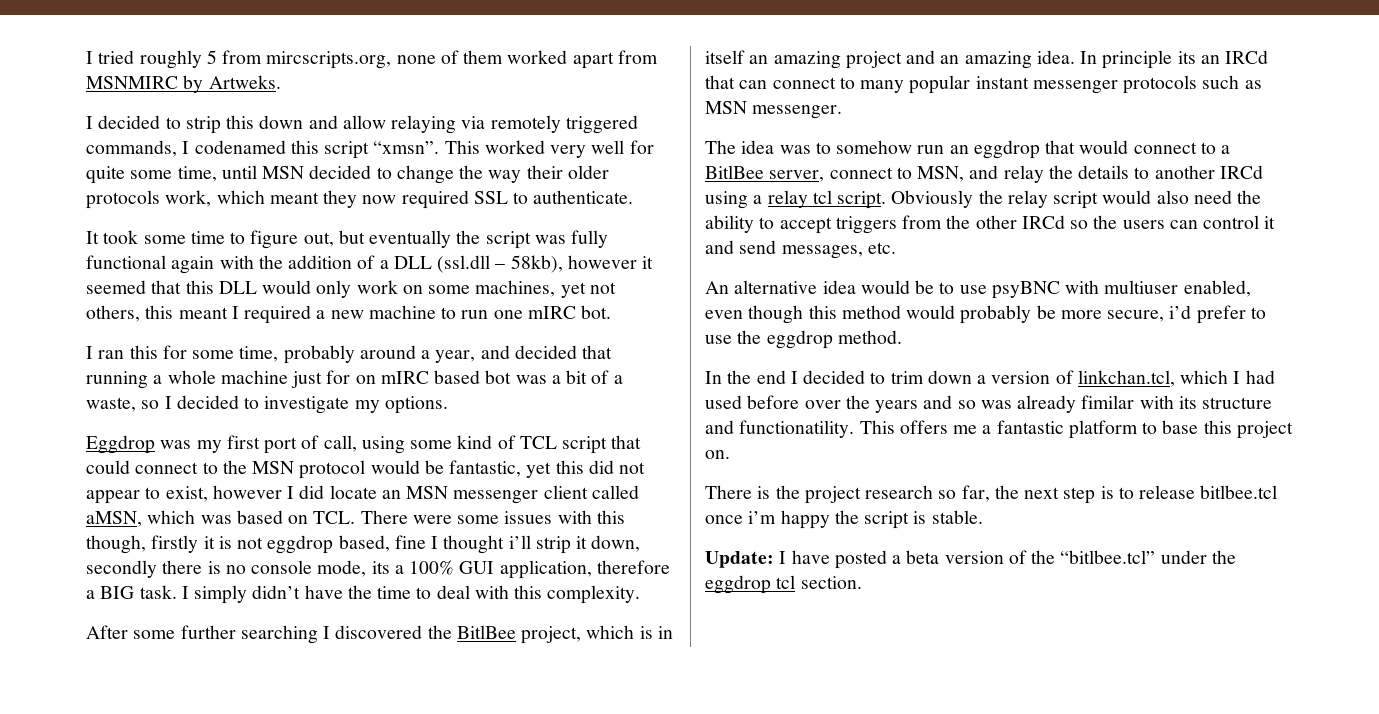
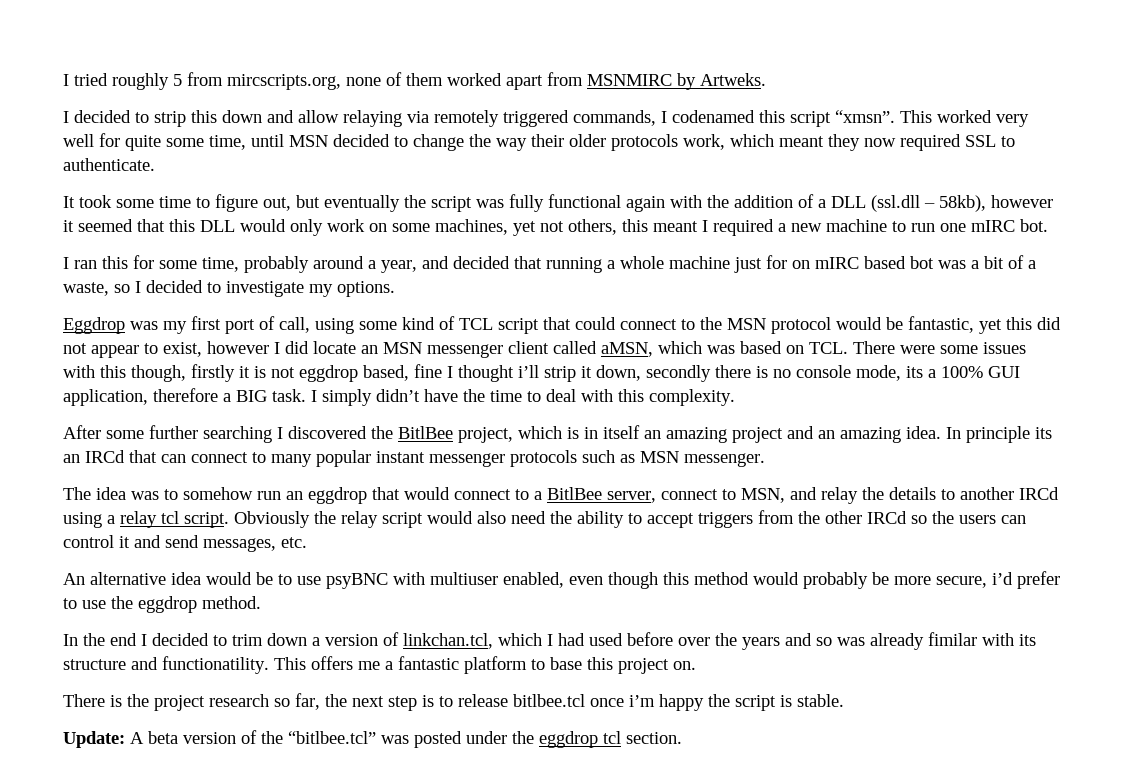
- Update: I have posted a beta version of the “bitlbee.tcl” under the eggdrop tcl section.
+ Update: A beta version of the “bitlbee.tcl” was posted under the eggdrop tcl section.

